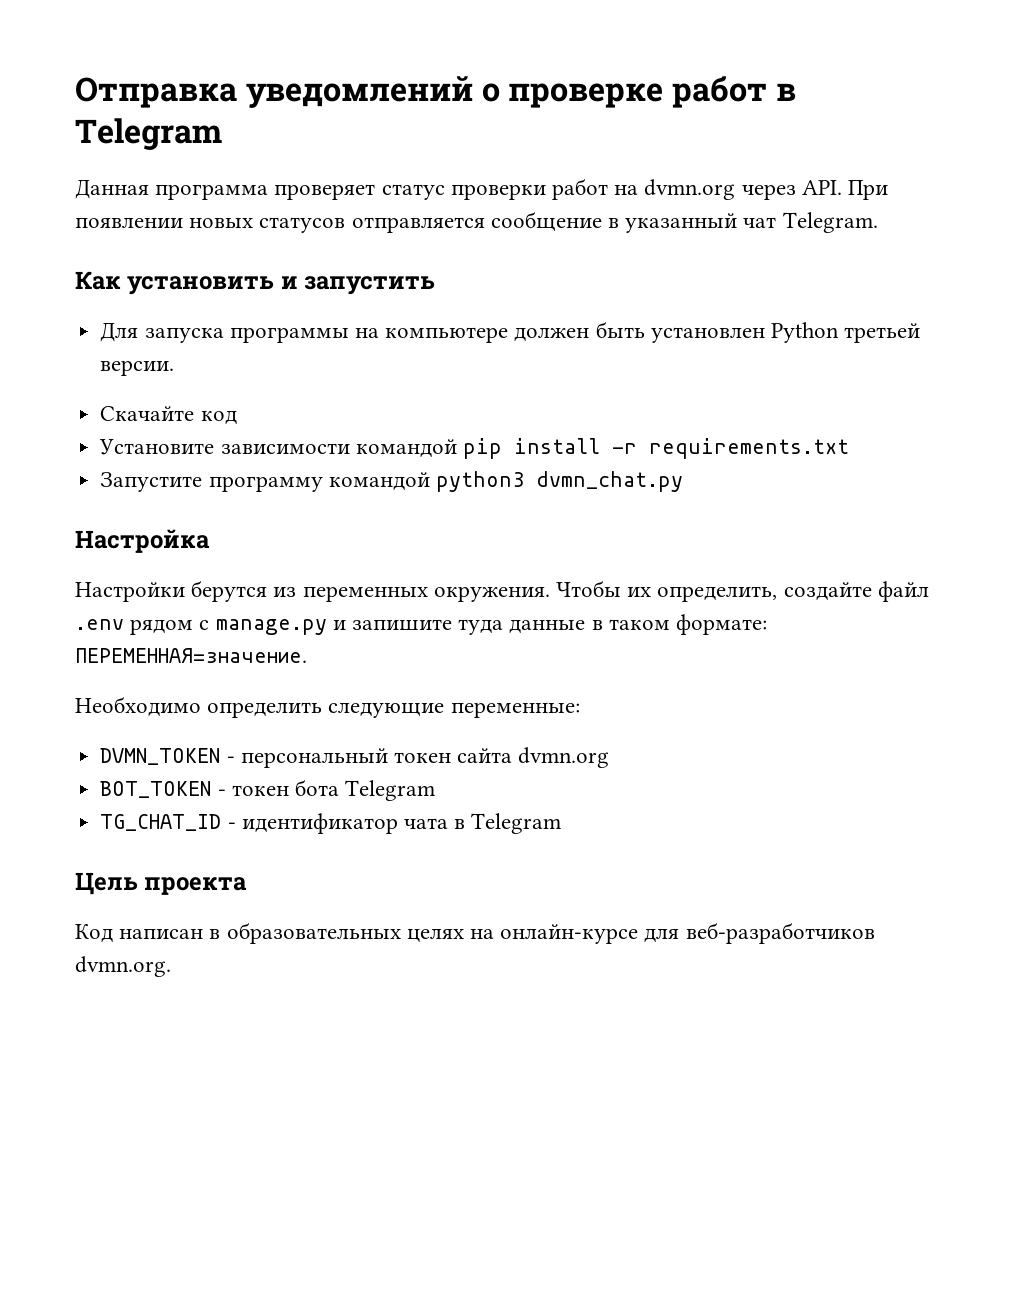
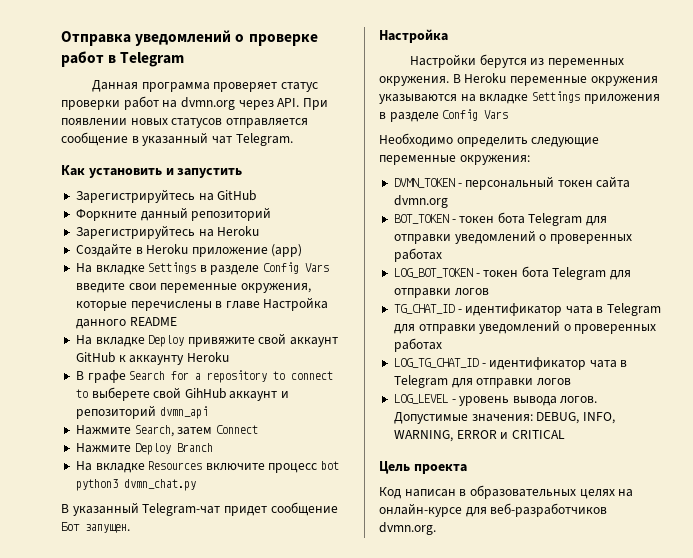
- Для запуска программы на компьютере должен быть установлен Python третьей версии.
- Скачайте код
- Установите зависимости командой pip install -r requirements.txt
- Запустите программу командой python3 dvmn_chat.py
+ Зарегистрируйтесь на GitHub
+ Форкните данный репозиторий
+ Зарегистрируйтесь на Heroku
+ Создайте в Heroku приложение (app)
+ На вкладке Settings в разделе Config Vars введите свои переменные окружения, которые перечислены в главе Настройка данного README
+ На вкладке Deploy привяжите свой аккаунт GitHub к аккаунту Heroku
+ В графе Search for a repository to connect to выберете свой GihHub аккаунт и репозиторий dvmn_api
+ Нажмите Search, затем Connect
+ Нажмите Deploy Branch
+ На вкладке Resources включите процесс bot python3 dvmn_chat.py
+ В указанный Telegram-чат придет сообщение Бот запущен.
- Чтобы их определить, создайте файл .env рядом с manage.py и запишите туда данные в таком формате: ПЕРЕМЕННАЯ=значение.
+ В Heroku переменные окружения указываются на вкладке Settings приложения в разделе Config Vars
- Необходимо определить следующие переменные:
+ Необходимо определить следующие переменные окружения:
- BOT_TOKEN - токен бота Telegram
+ BOT_TOKEN - токен бота Telegram для отправки уведомлений о проверенных работах
+ LOG_BOT_TOKEN - токен бота Telegram для отправки логов
- TG_CHAT_ID - идентификатор чата в Telegram
+ TG_CHAT_ID - идентификатор чата в Telegram для отправки уведомлений о проверенных работах
+ LOG_TG_CHAT_ID - идентификатор чата в Telegram для отправки логов
+ LOG_LEVEL - уровень вывода логов. Допустимые значения: DEBUG, INFO, WARNING, ERROR и CRITICAL

